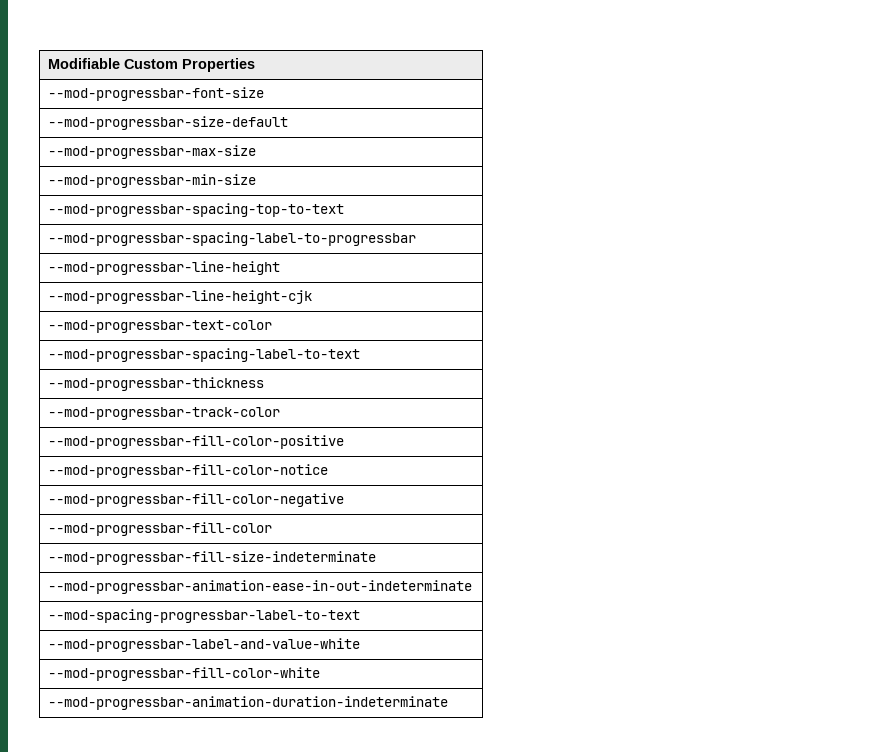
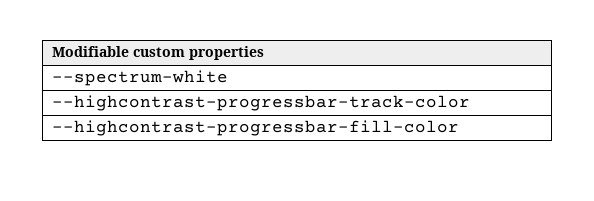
- Modifiable Custom Properties
- --mod-progressbar-font-size
- --mod-progressbar-size-default
- --mod-progressbar-max-size
- --mod-progressbar-min-size
- --mod-progressbar-spacing-top-to-text
- --mod-progressbar-spacing-label-to-progressbar
- --mod-progressbar-line-height
- --mod-progressbar-line-height-cjk
- --mod-progressbar-text-color
- --mod-progressbar-spacing-label-to-text
- --mod-progressbar-thickness
- --mod-progressbar-track-color
- --mod-progressbar-fill-color-positive
- --mod-progressbar-fill-color-notice
- --mod-progressbar-fill-color-negative
- --mod-progressbar-fill-color
- --mod-progressbar-fill-size-indeterminate
- --mod-progressbar-animation-ease-in-out-indeterminate
- --mod-spacing-progressbar-label-to-text
- --mod-progressbar-label-and-value-white
- --mod-progressbar-fill-color-white
- --mod-progressbar-animation-duration-indeterminate
+ Modifiable custom properties
+ --spectrum-white
+ --highcontrast-progressbar-track-color
+ --highcontrast-progressbar-fill-color

